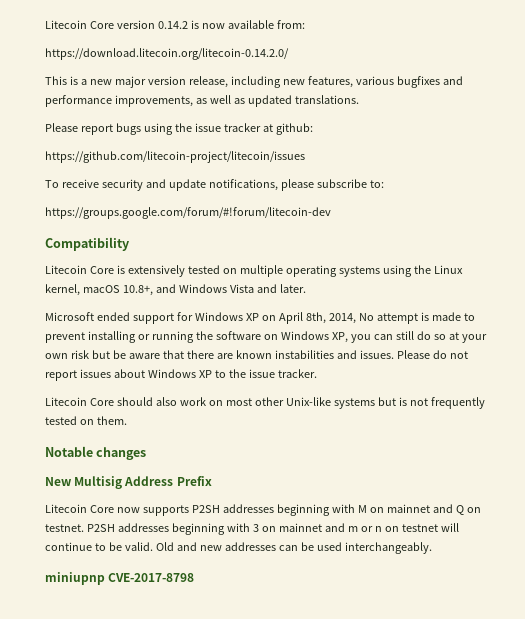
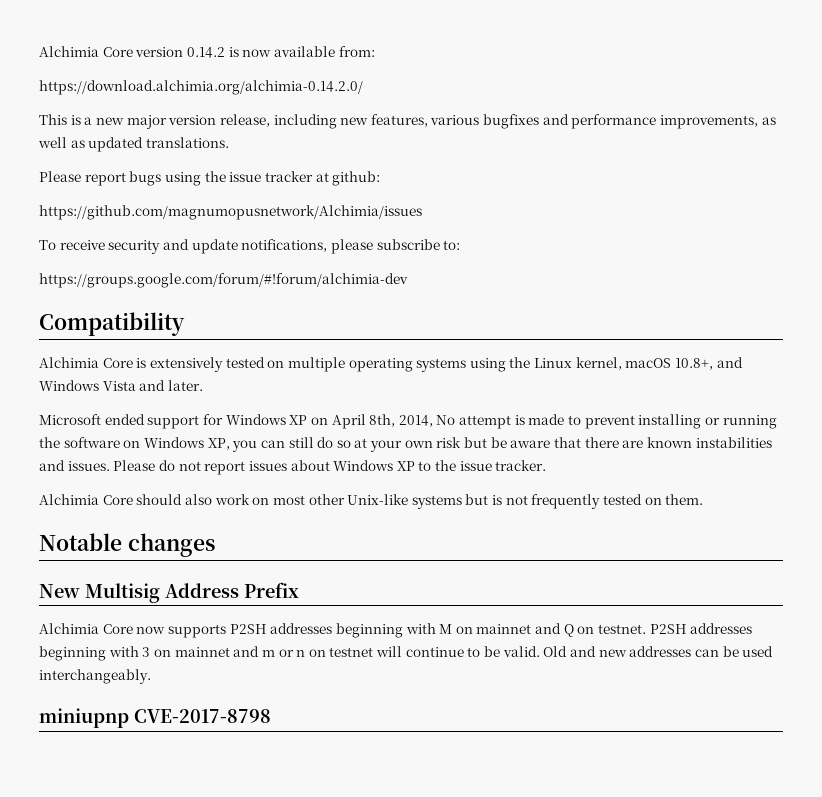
- Litecoin Core version 0.14.2 is now available from:
+ Alchimia Core version 0.14.2 is now available from:
- https://download.litecoin.org/litecoin-0.14.2.0/
+ https://download.alchimia.org/alchimia-0.14.2.0/
- https://github.com/litecoin-project/litecoin/issues
+ https://github.com/magnumopusnetwork/Alchimia/issues
- https://groups.google.com/forum/#!forum/litecoin-dev
+ https://groups.google.com/forum/#!forum/alchimia-dev
- Litecoin Core is extensively tested on multiple operating systems using the Linux kernel, macOS 10.8+, and Windows Vista and later.
+ Alchimia Core is extensively tested on multiple operating systems using the Linux kernel, macOS 10.8+, and Windows Vista and later.
- Litecoin Core should also work on most other Unix-like systems but is not frequently tested on them.
+ Alchimia Core should also work on most other Unix-like systems but is not frequently tested on them.
- Litecoin Core now supports P2SH addresses beginning with M on mainnet and Q on testnet.
+ Alchimia Core now supports P2SH addresses beginning with M on mainnet and Q on testnet.

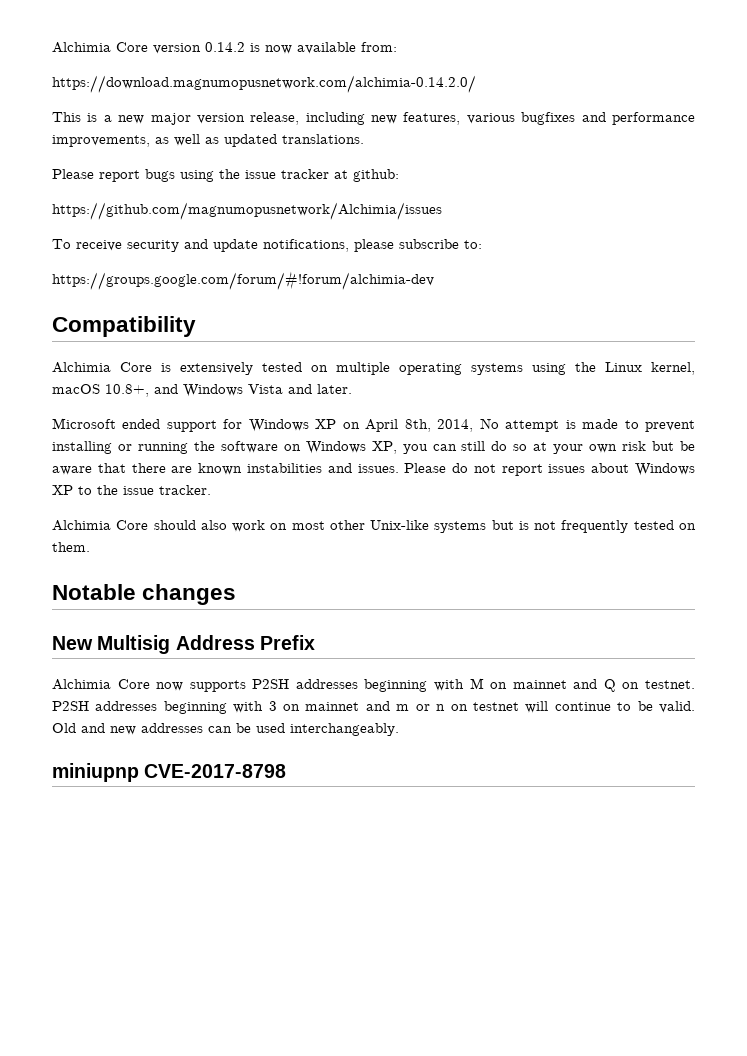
- https://download.alchimia.org/alchimia-0.14.2.0/
+ https://download.magnumopusnetwork.com/alchimia-0.14.2.0/

